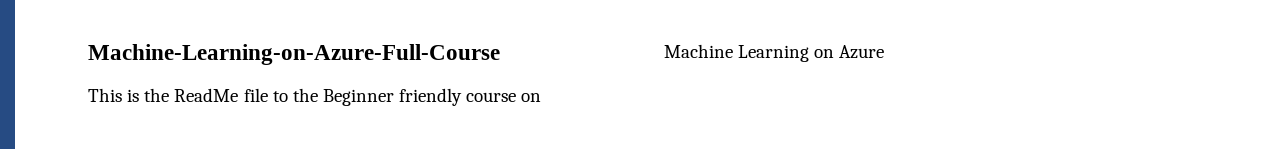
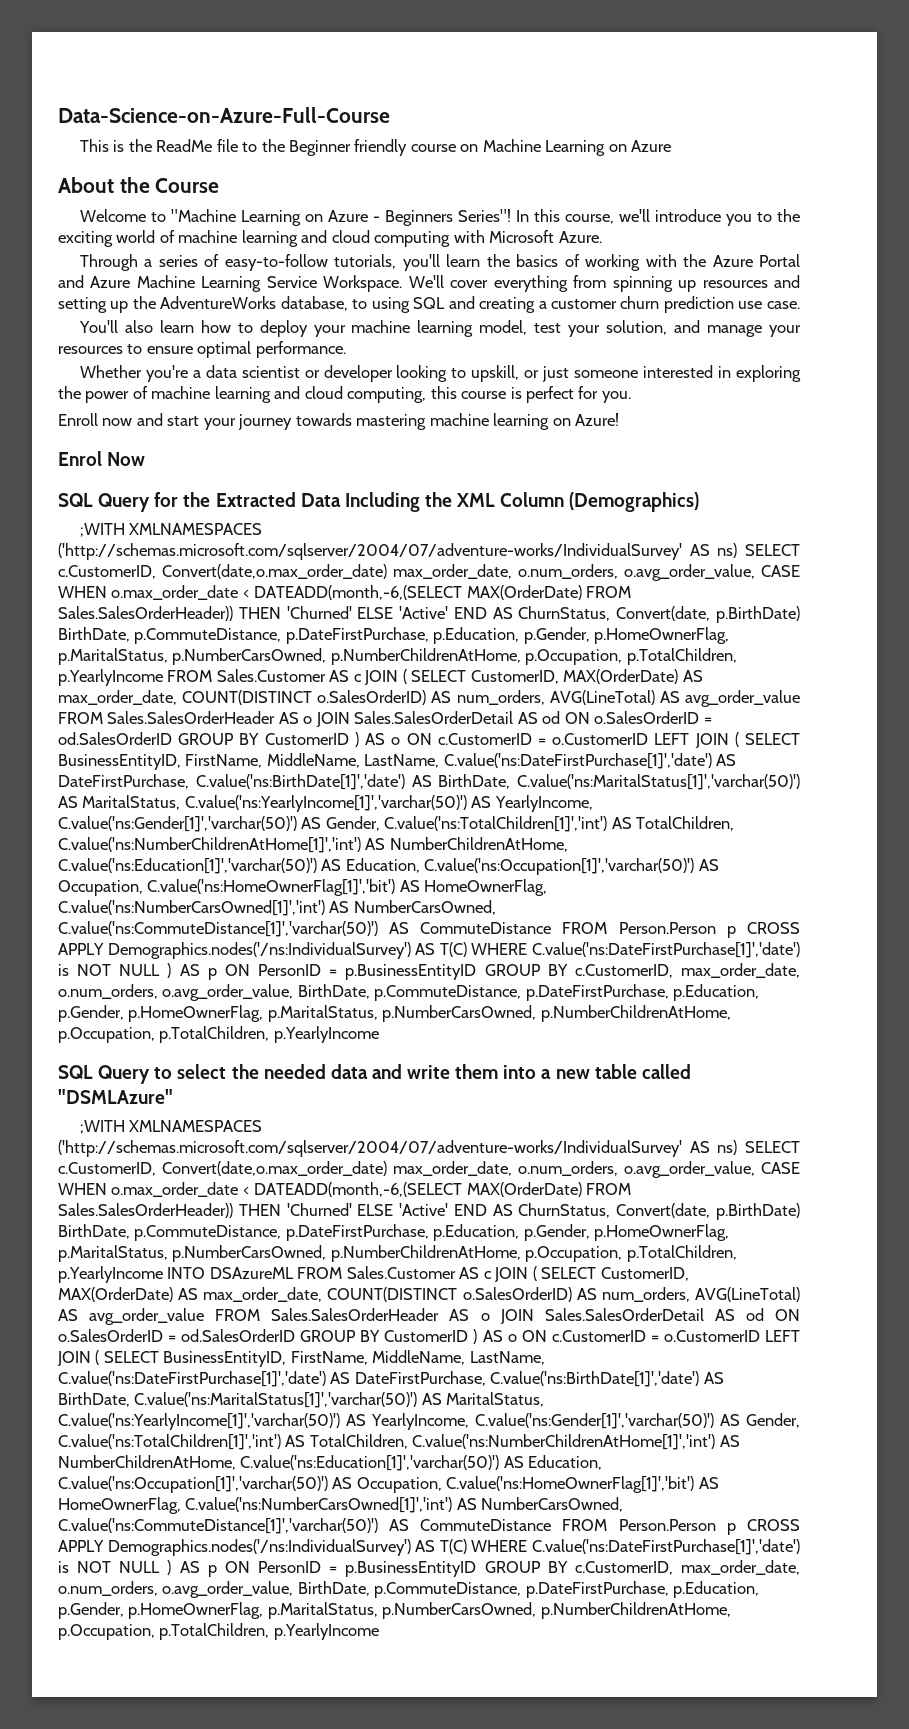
- Machine-Learning-on-Azure-Full-Course
+ Data-Science-on-Azure-Full-Course
+ About the Course
+ Welcome to "Machine Learning on Azure - Beginners Series"! In this course, we'll introduce you to the exciting world of machine learning and cloud computing with Microsoft Azure.
+ Through a series of easy-to-follow tutorials, you'll learn the basics of working with the Azure Portal and Azure Machine Learning Service Workspace. We'll cover everything from spinning up resources and setting up the AdventureWorks database, to using SQL and creating a customer churn prediction use case.
+ You'll also learn how to deploy your machine learning model, test your solution, and manage your resources to ensure optimal performance.
+ Whether you're a data scientist or developer looking to upskill, or just someone interested in exploring the power of machine learning and cloud computing, this course is perfect for you.
+ Enroll now and start your journey towards mastering machine learning on Azure!
+ Enrol Now
+ SQL Query for the Extracted Data Including the XML Column (Demographics)
+ ;WITH XMLNAMESPACES ('http://schemas.microsoft.com/sqlserver/2004/07/adventure-works/IndividualSurvey' AS ns) SELECT c.CustomerID, Convert(date,o.max_order_date) max_order_date, o.num_orders, o.avg_order_value, CASE WHEN o.max_order_date < DATEADD(month,-6,(SELECT MAX(OrderDate) FROM Sales.SalesOrderHeader)) THEN 'Churned' ELSE 'Active' END AS ChurnStatus, Convert(date, p.BirthDate) BirthDate, p.CommuteDistance, p.DateFirstPurchase, p.Education, p.Gender, p.HomeOwnerFlag, p.MaritalStatus, p.NumberCarsOwned, p.NumberChildrenAtHome, p.Occupation, p.TotalChildren, p.YearlyIncome FROM Sales.Customer AS c JOIN ( SELECT CustomerID, MAX(OrderDate) AS max_order_date, COUNT(DISTINCT o.SalesOrderID) AS num_orders, AVG(LineTotal) AS avg_order_value FROM Sales.SalesOrderHeader AS o JOIN Sales.SalesOrderDetail AS od ON o.SalesOrderID = od.SalesOrderID GROUP BY CustomerID ) AS o ON c.CustomerID = o.CustomerID LEFT JOIN ( SELECT BusinessEntityID, FirstName, MiddleName, LastName, C.value('ns:DateFirstPurchase[1]','date') AS DateFirstPurchase, C.value('ns:BirthDate[1]','date') AS BirthDate, C.value('ns:MaritalStatus[1]','varchar(50)') AS MaritalStatus, C.value('ns:YearlyIncome[1]','varchar(50)') AS YearlyIncome, C.value('ns:Gender[1]','varchar(50)') AS Gender, C.value('ns:TotalChildren[1]','int') AS TotalChildren, C.value('ns:NumberChildrenAtHome[1]','int') AS NumberChildrenAtHome, C.value('ns:Education[1]','varchar(50)') AS Education, C.value('ns:Occupation[1]','varchar(50)') AS Occupation, C.value('ns:HomeOwnerFlag[1]','bit') AS HomeOwnerFlag, C.value('ns:NumberCarsOwned[1]','int') AS NumberCarsOwned, C.value('ns:CommuteDistance[1]','varchar(50)') AS CommuteDistance FROM Person.Person p CROSS APPLY Demographics.nodes('/ns:IndividualSurvey') AS T(C) WHERE C.value('ns:DateFirstPurchase[1]','date') is NOT NULL ) AS p ON PersonID = p.BusinessEntityID GROUP BY c.CustomerID, max_order_date, o.num_orders, o.avg_order_value, BirthDate, p.CommuteDistance, p.DateFirstPurchase, p.Education, p.Gender, p.HomeOwnerFlag, p.MaritalStatus, p.NumberCarsOwned, p.NumberChildrenAtHome, p.Occupation, p.TotalChildren, p.YearlyIncome
+ SQL Query to select the needed data and write them into a new table called "DSMLAzure"
+ ;WITH XMLNAMESPACES ('http://schemas.microsoft.com/sqlserver/2004/07/adventure-works/IndividualSurvey' AS ns) SELECT c.CustomerID, Convert(date,o.max_order_date) max_order_date, o.num_orders, o.avg_order_value, CASE WHEN o.max_order_date < DATEADD(month,-6,(SELECT MAX(OrderDate) FROM Sales.SalesOrderHeader)) THEN 'Churned' ELSE 'Active' END AS ChurnStatus, Convert(date, p.BirthDate) BirthDate, p.CommuteDistance, p.DateFirstPurchase, p.Education, p.Gender, p.HomeOwnerFlag, p.MaritalStatus, p.NumberCarsOwned, p.NumberChildrenAtHome, p.Occupation, p.TotalChildren, p.YearlyIncome INTO DSAzureML FROM Sales.Customer AS c JOIN ( SELECT CustomerID, MAX(OrderDate) AS max_order_date, COUNT(DISTINCT o.SalesOrderID) AS num_orders, AVG(LineTotal) AS avg_order_value FROM Sales.SalesOrderHeader AS o JOIN Sales.SalesOrderDetail AS od ON o.SalesOrderID = od.SalesOrderID GROUP BY CustomerID ) AS o ON c.CustomerID = o.CustomerID LEFT JOIN ( SELECT BusinessEntityID, FirstName, MiddleName, LastName, C.value('ns:DateFirstPurchase[1]','date') AS DateFirstPurchase, C.value('ns:BirthDate[1]','date') AS BirthDate, C.value('ns:MaritalStatus[1]','varchar(50)') AS MaritalStatus, C.value('ns:YearlyIncome[1]','varchar(50)') AS YearlyIncome, C.value('ns:Gender[1]','varchar(50)') AS Gender, C.value('ns:TotalChildren[1]','int') AS TotalChildren, C.value('ns:NumberChildrenAtHome[1]','int') AS NumberChildrenAtHome, C.value('ns:Education[1]','varchar(50)') AS Education, C.value('ns:Occupation[1]','varchar(50)') AS Occupation, C.value('ns:HomeOwnerFlag[1]','bit') AS HomeOwnerFlag, C.value('ns:NumberCarsOwned[1]','int') AS NumberCarsOwned, C.value('ns:CommuteDistance[1]','varchar(50)') AS CommuteDistance FROM Person.Person p CROSS APPLY Demographics.nodes('/ns:IndividualSurvey') AS T(C) WHERE C.value('ns:DateFirstPurchase[1]','date') is NOT NULL ) AS p ON PersonID = p.BusinessEntityID GROUP BY c.CustomerID, max_order_date, o.num_orders, o.avg_order_value, BirthDate, p.CommuteDistance, p.DateFirstPurchase, p.Education, p.Gender, p.HomeOwnerFlag, p.MaritalStatus, p.NumberCarsOwned, p.NumberChildrenAtHome, p.Occupation, p.TotalChildren, p.YearlyIncome

